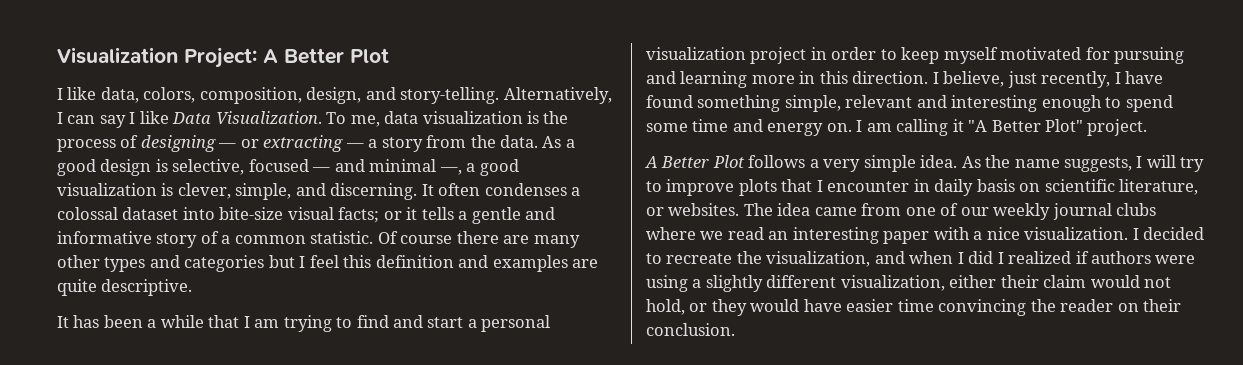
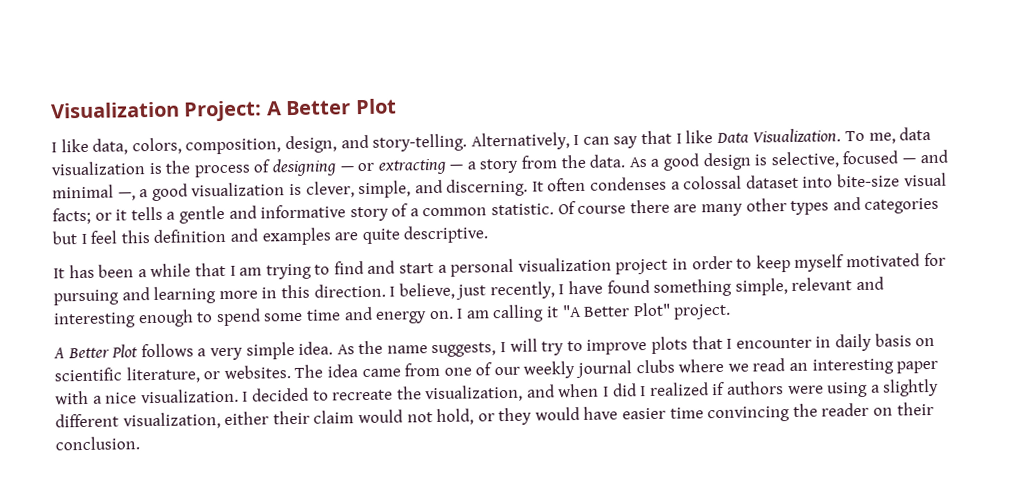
- Alternatively, I can say I like Data Visualization.
+ Alternatively, I can say that I like Data Visualization.

